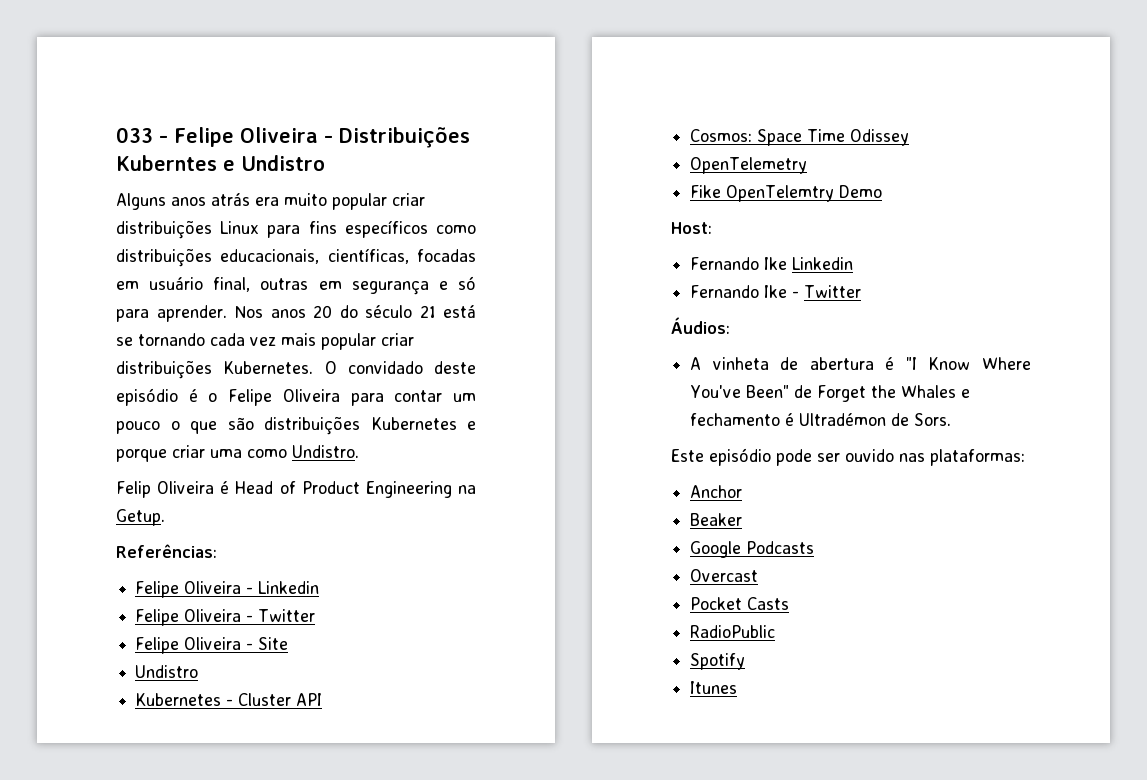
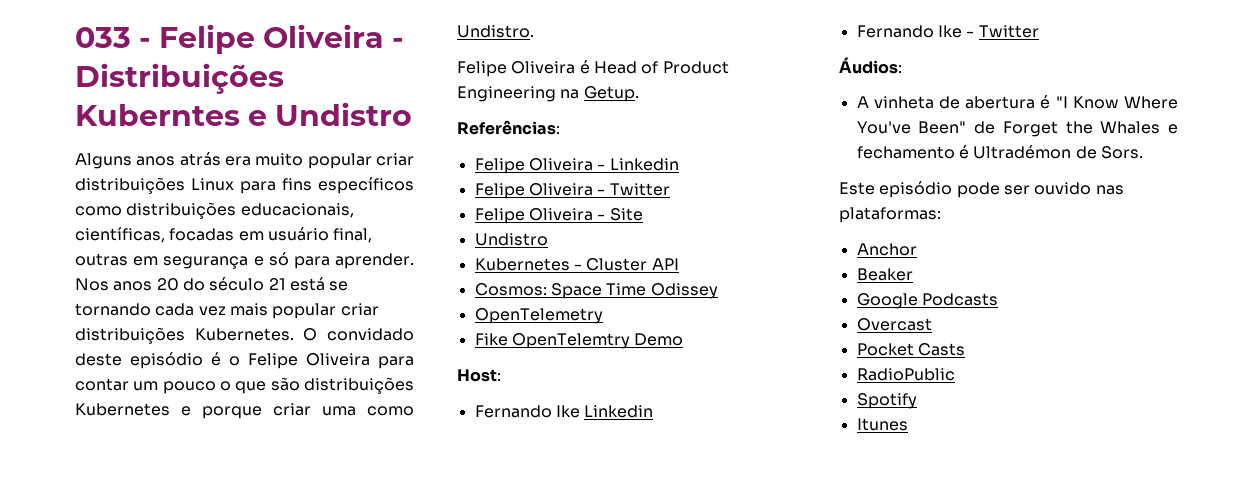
- Felip Oliveira é Head of Product Engineering na Getup.
+ Felipe Oliveira é Head of Product Engineering na Getup.

